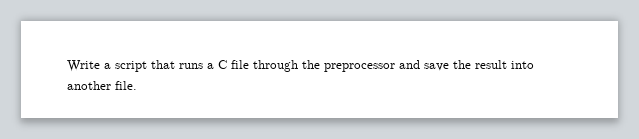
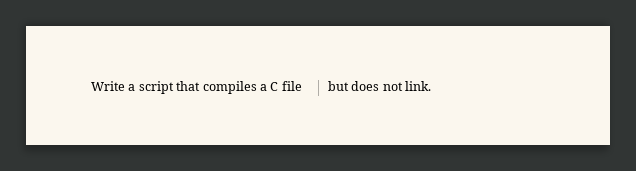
- Write a script that runs a C file through the preprocessor and save the result into another file.
+ Write a script that compiles a C file but does not link.

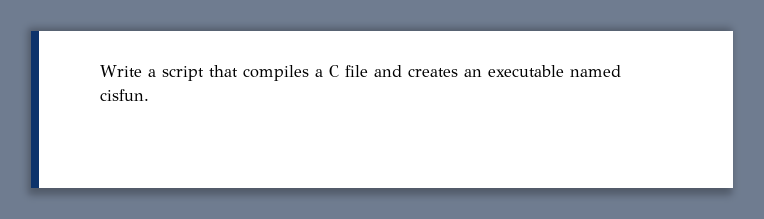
- Write a script that compiles a C file but does not link.
+ Write a script that compiles a C file and creates an executable named cisfun.

